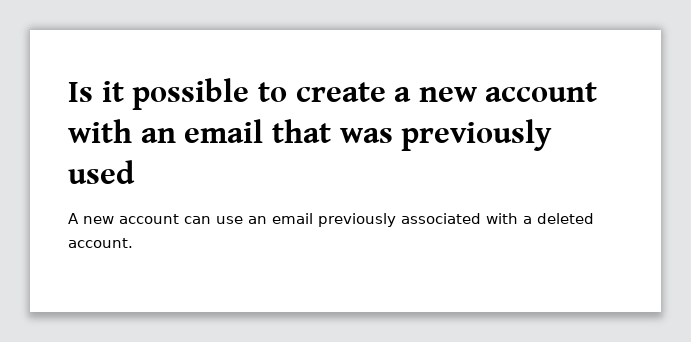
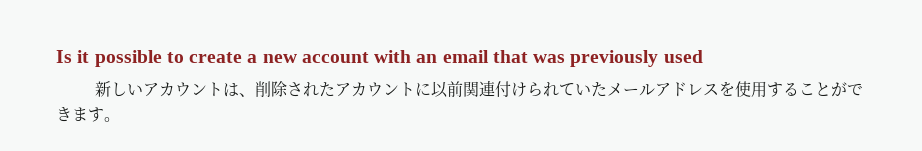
- A new account can use an email previously associated with a deleted account.
+ 新しいアカウントは、削除されたアカウントに以前関連付けられていたメールアドレスを使用することができます。

